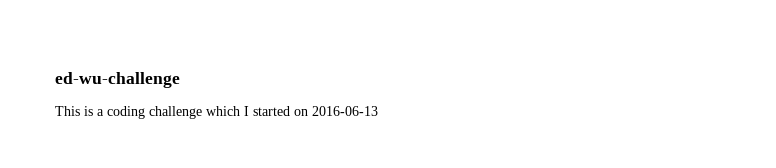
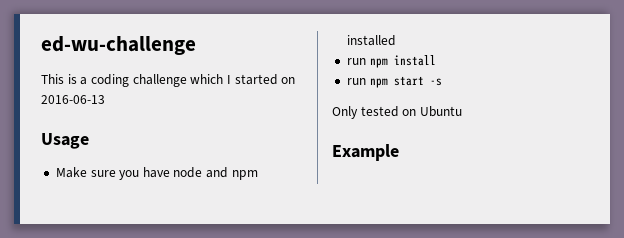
+ Usage
+ Make sure you have node and npm installed
+ run npm install
+ run npm start -s
+ Only tested on Ubuntu
+ Example

